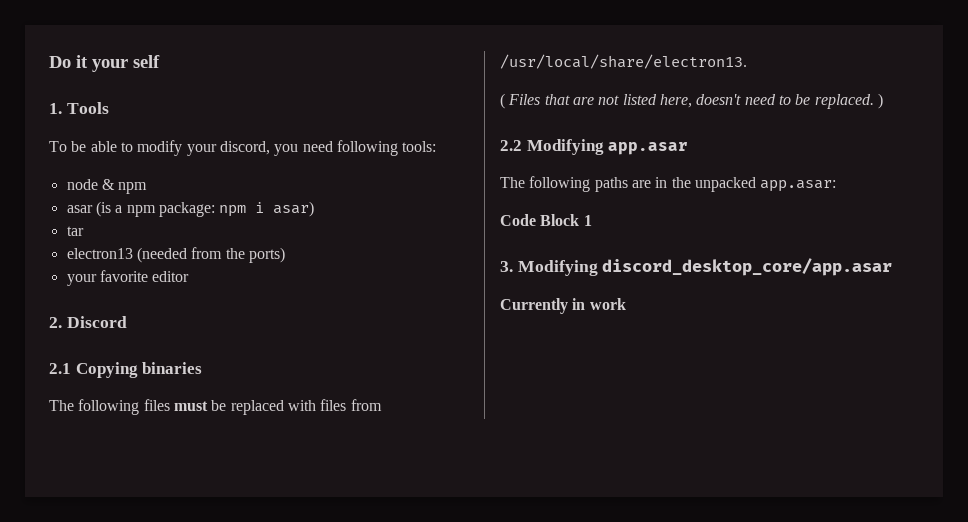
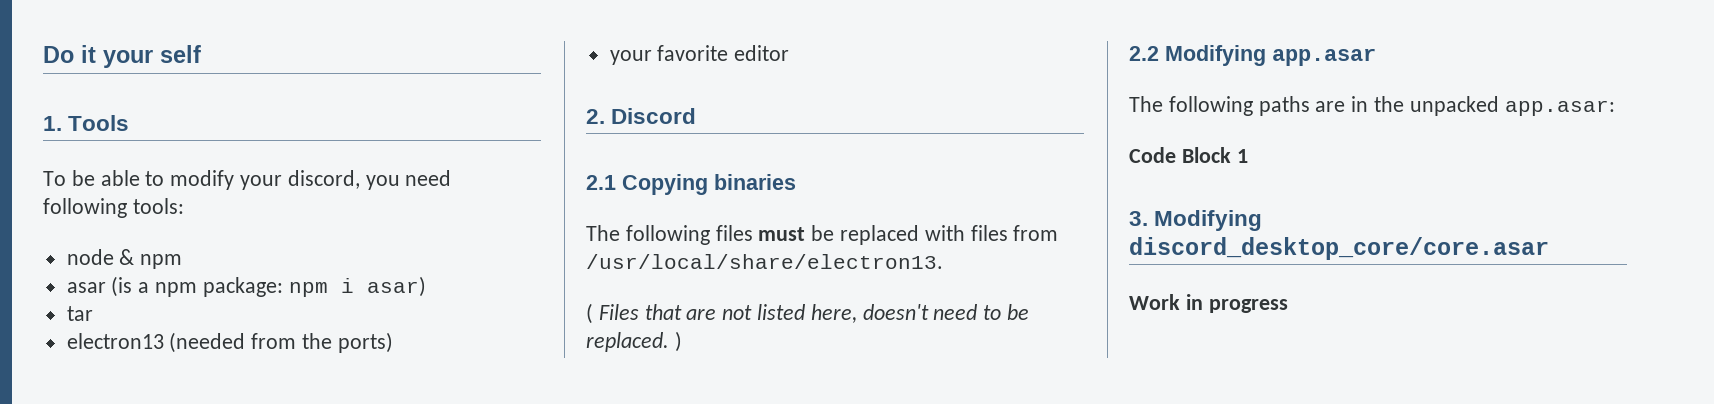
- 3. Modifying discord_desktop_core/app.asar
- Currently in work
+ 3. Modifying discord_desktop_core/core.asar
+ Work in progress

